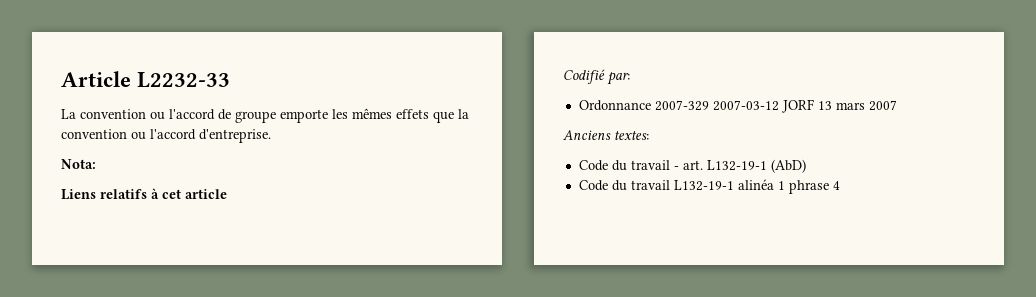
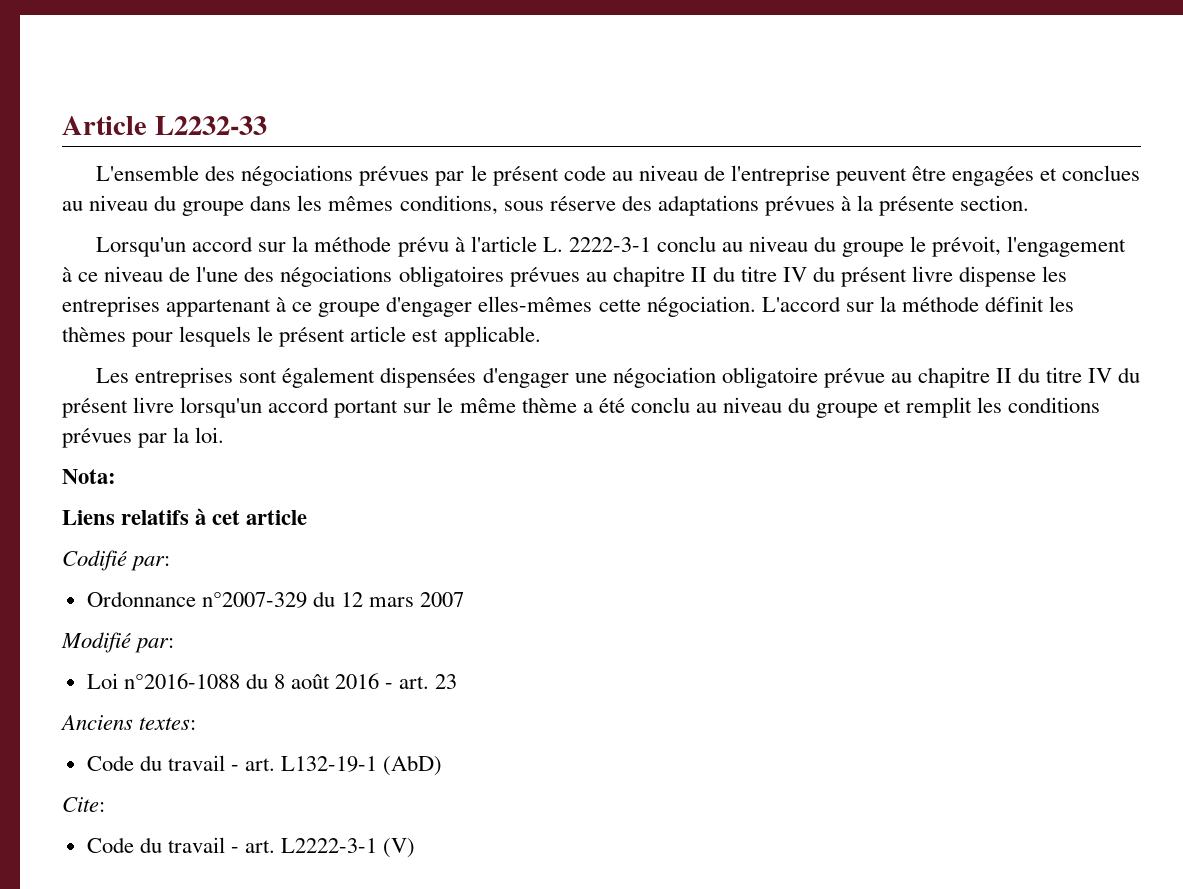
- La convention ou l'accord de groupe emporte les mêmes effets que la convention ou l'accord d'entreprise.
+ L'ensemble des négociations prévues par le présent code au niveau de l'entreprise peuvent être engagées et conclues au niveau du groupe dans les mêmes conditions, sous réserve des adaptations prévues à la présente section.
+ Lorsqu'un accord sur la méthode prévu à l'article L. 2222-3-1 conclu au niveau du groupe le prévoit, l'engagement à ce niveau de l'une des négociations obligatoires prévues au chapitre II du titre IV du présent livre dispense les entreprises appartenant à ce groupe d'engager elles-mêmes cette négociation. L'accord sur la méthode définit les thèmes pour lesquels le présent article est applicable.
+ Les entreprises sont également dispensées d'engager une négociation obligatoire prévue au chapitre II du titre IV du présent livre lorsqu'un accord portant sur le même thème a été conclu au niveau du groupe et remplit les conditions prévues par la loi.
- Ordonnance 2007-329 2007-03-12 JORF 13 mars 2007
+ Ordonnance n°2007-329 du 12 mars 2007
+ Modifié par:
+ Loi n°2016-1088 du 8 août 2016 - art. 23
- Code du travail L132-19-1 alinéa 1 phrase 4
+ Cite:
+ Code du travail - art. L2222-3-1 (V)

